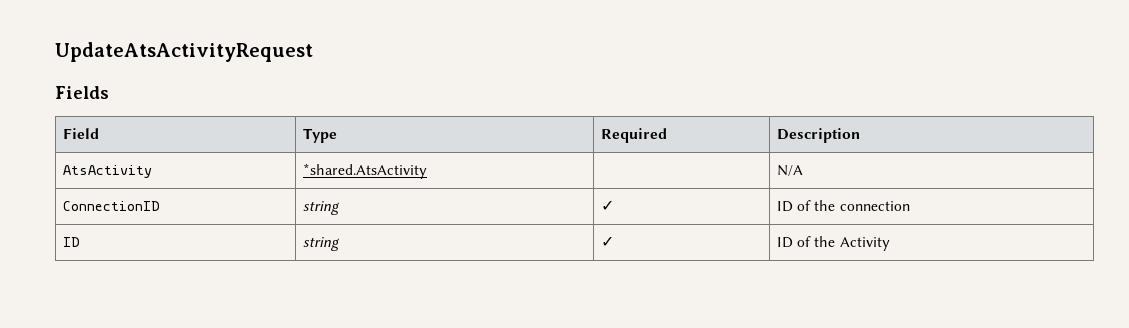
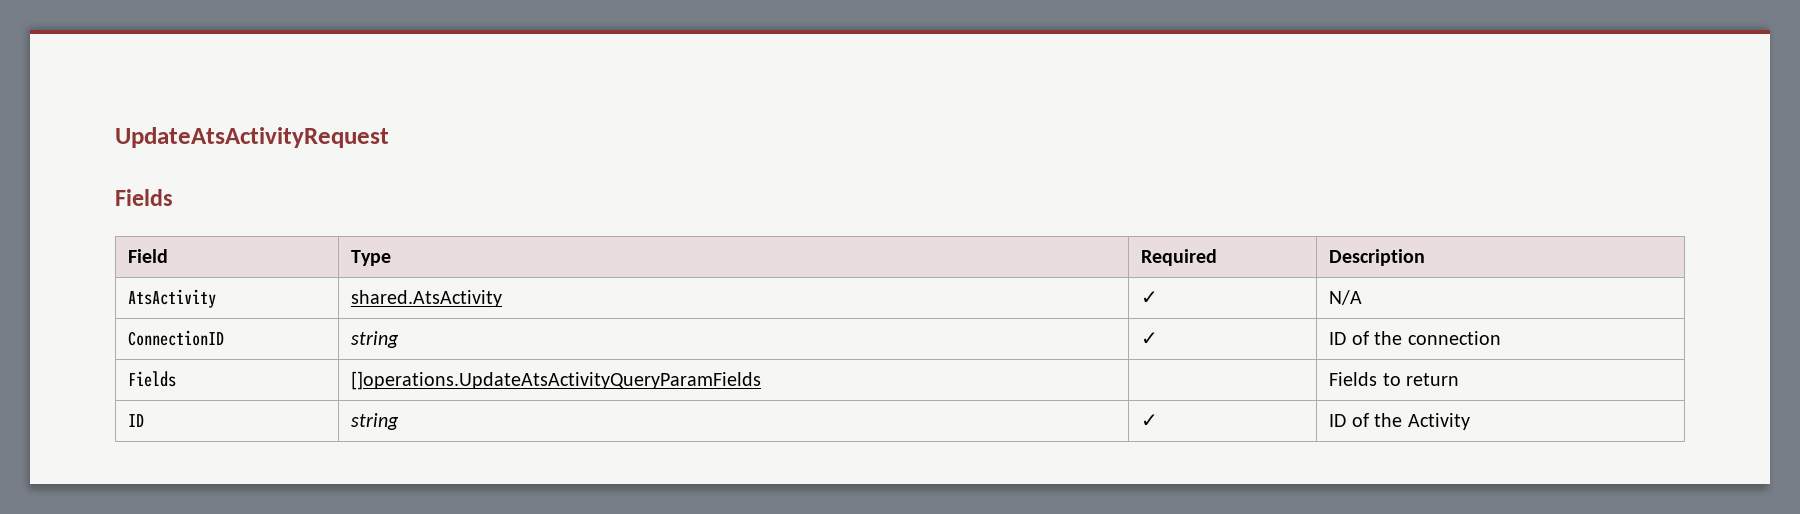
- AtsActivity | *shared.AtsActivity | | N/A
+ AtsActivity | shared.AtsActivity | ✓ | N/A
+ Fields | []operations.UpdateAtsActivityQueryParamFields | | Fields to return

